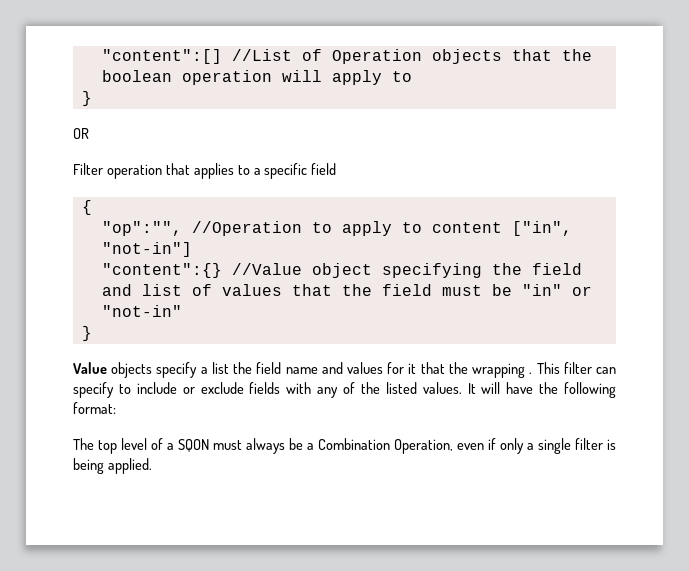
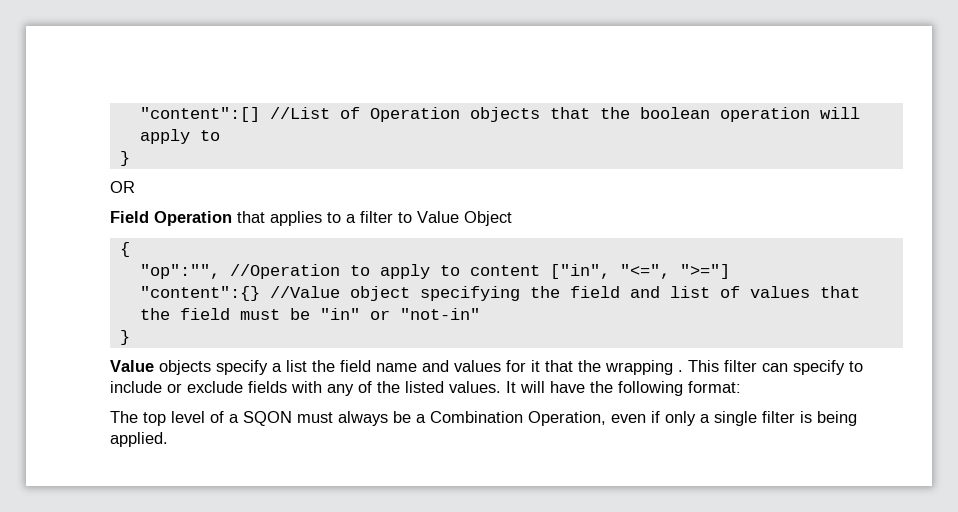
- Filter operation that applies to a specific field
+ Field Operation that applies to a filter to Value Object
- "op":"", //Operation to apply to content ["in", "not-in"]
+ "op":"", //Operation to apply to content ["in", "<=", ">="]

